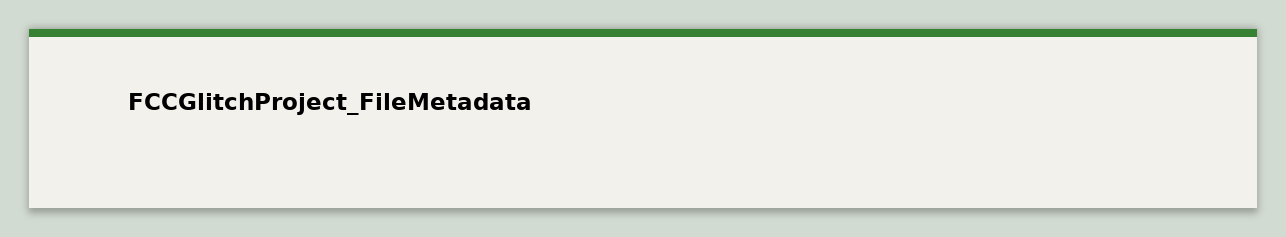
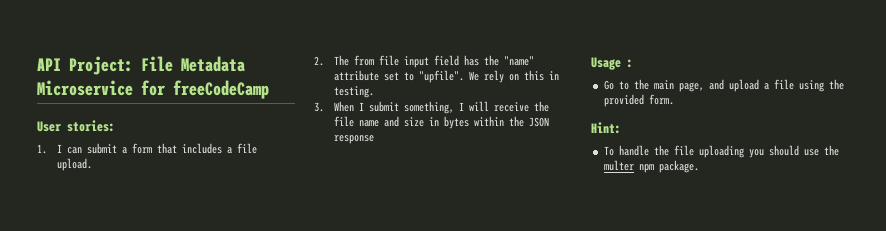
- FCCGlitchProject_FileMetadata
+ API Project: File Metadata Microservice for freeCodeCamp
+ User stories:
+ 1. I can submit a form that includes a file upload.
+ 2. The from file input field has the "name" attribute set to "upfile". We rely on this in testing.
+ 3. When I submit something, I will receive the file name and size in bytes within the JSON response
+ Usage :
+ Go to the main page, and upload a file using the provided form.
+ Hint:
+ To handle the file uploading you should use the multer npm package.

